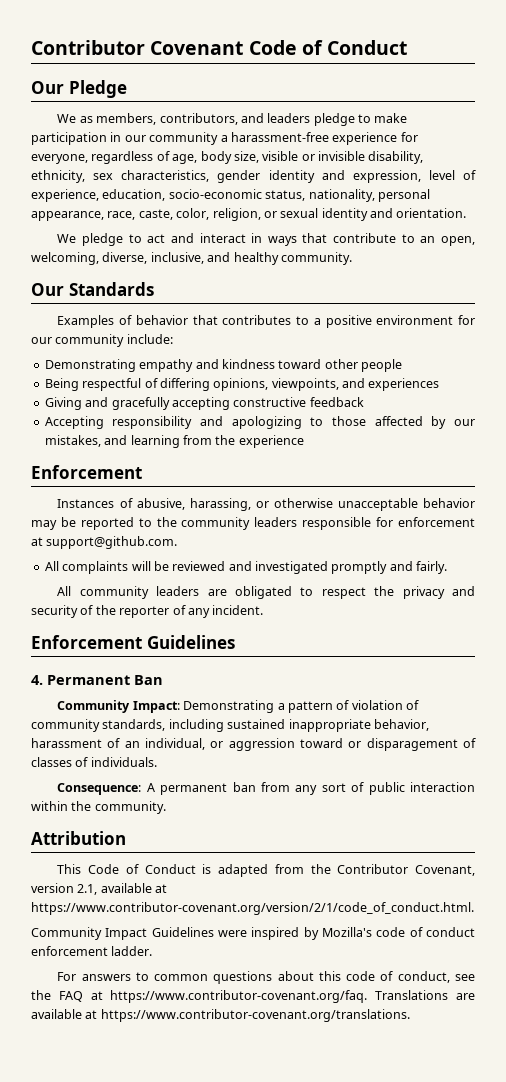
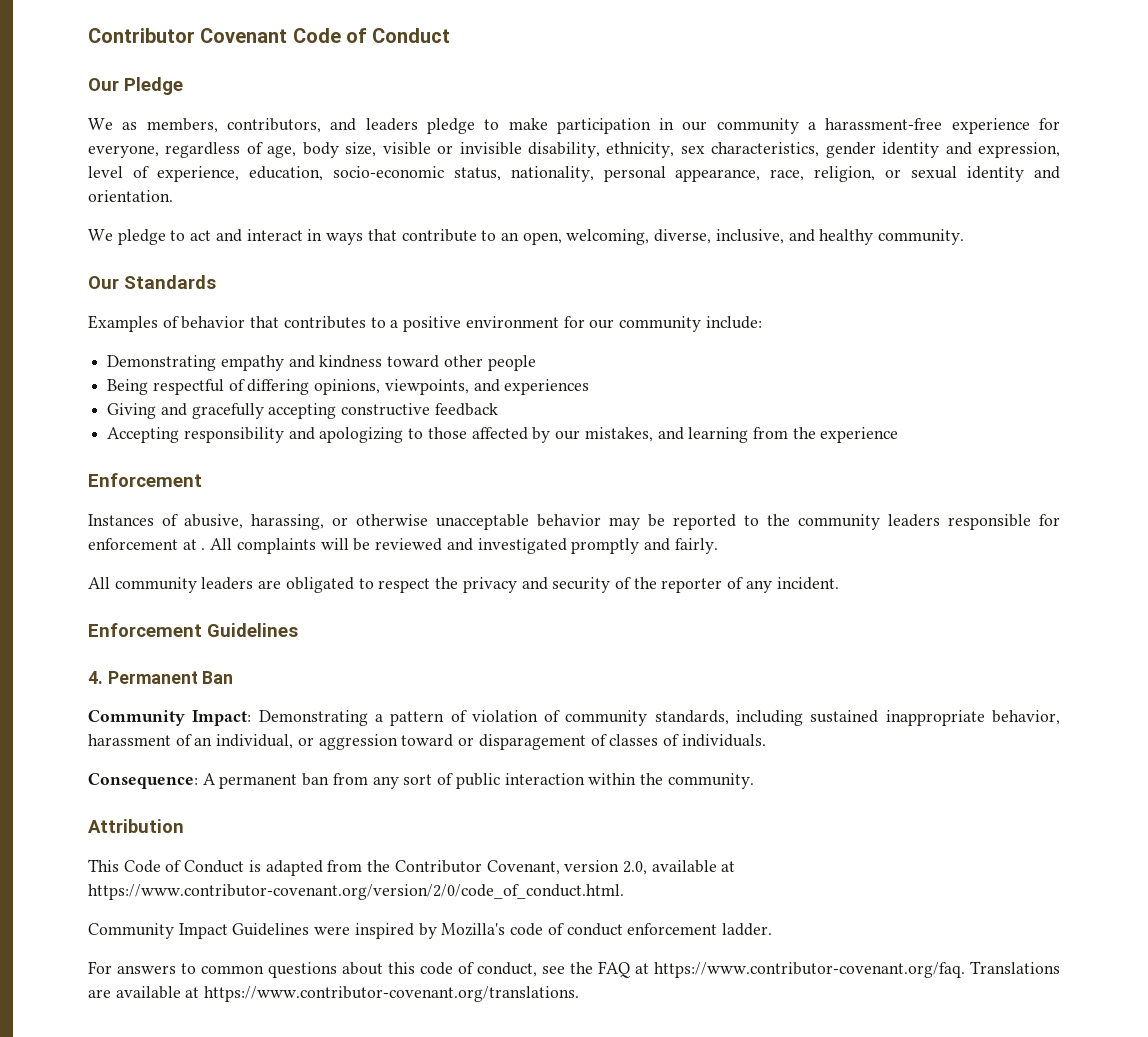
- We as members, contributors, and leaders pledge to make participation in our community a harassment-free experience for everyone, regardless of age, body size, visible or invisible disability, ethnicity, sex characteristics, gender identity and expression, level of experience, education, socio-economic status, nationality, personal appearance, race, caste, color, religion, or sexual identity and orientation.
+ We as members, contributors, and leaders pledge to make participation in our community a harassment-free experience for everyone, regardless of age, body size, visible or invisible disability, ethnicity, sex characteristics, gender identity and expression, level of experience, education, socio-economic status, nationality, personal appearance, race, religion, or sexual identity and orientation.
- Instances of abusive, harassing, or otherwise unacceptable behavior may be reported to the community leaders responsible for enforcement at support@github.com.
- All complaints will be reviewed and investigated promptly and fairly.
+ Instances of abusive, harassing, or otherwise unacceptable behavior may be reported to the community leaders responsible for enforcement at . All complaints will be reviewed and investigated promptly and fairly.
- This Code of Conduct is adapted from the Contributor Covenant, version 2.1, available at https://www.contributor-covenant.org/version/2/1/code_of_conduct.html.
+ This Code of Conduct is adapted from the Contributor Covenant, version 2.0, available at https://www.contributor-covenant.org/version/2/0/code_of_conduct.html.

